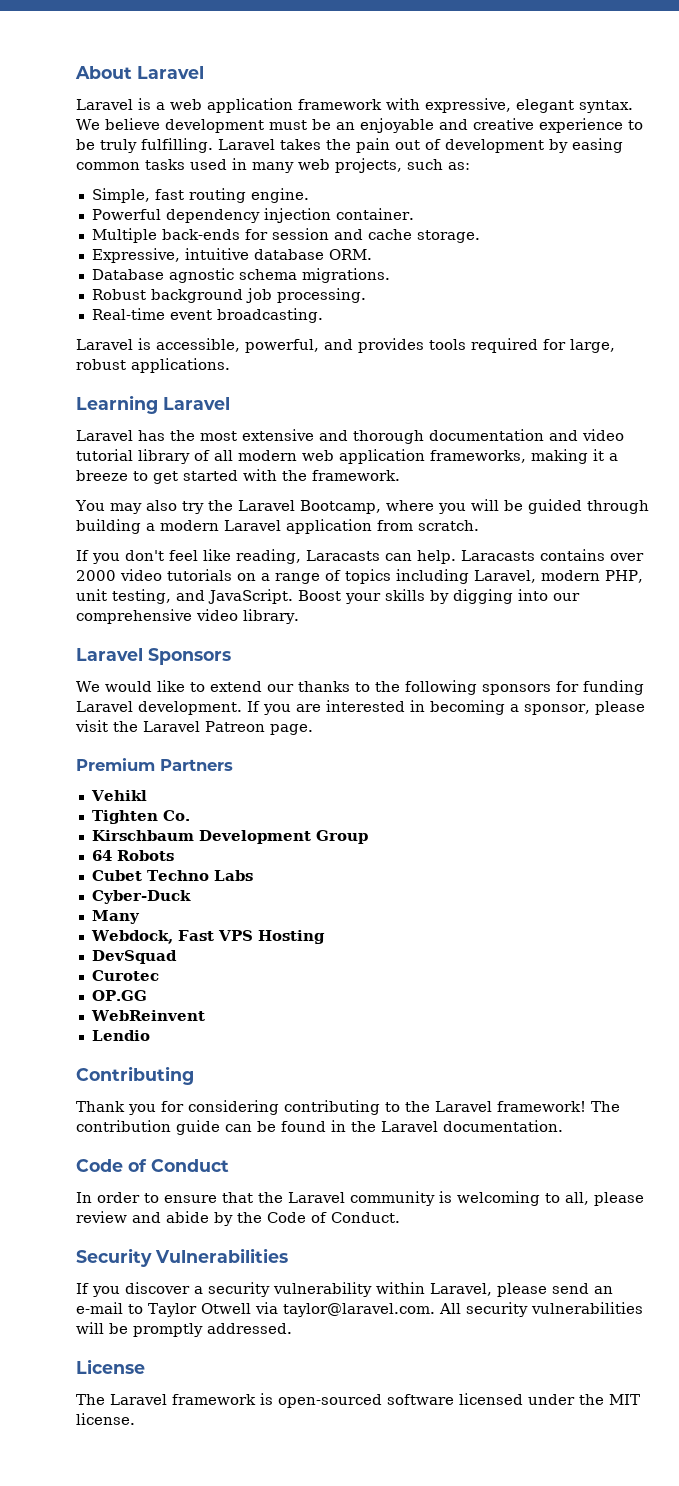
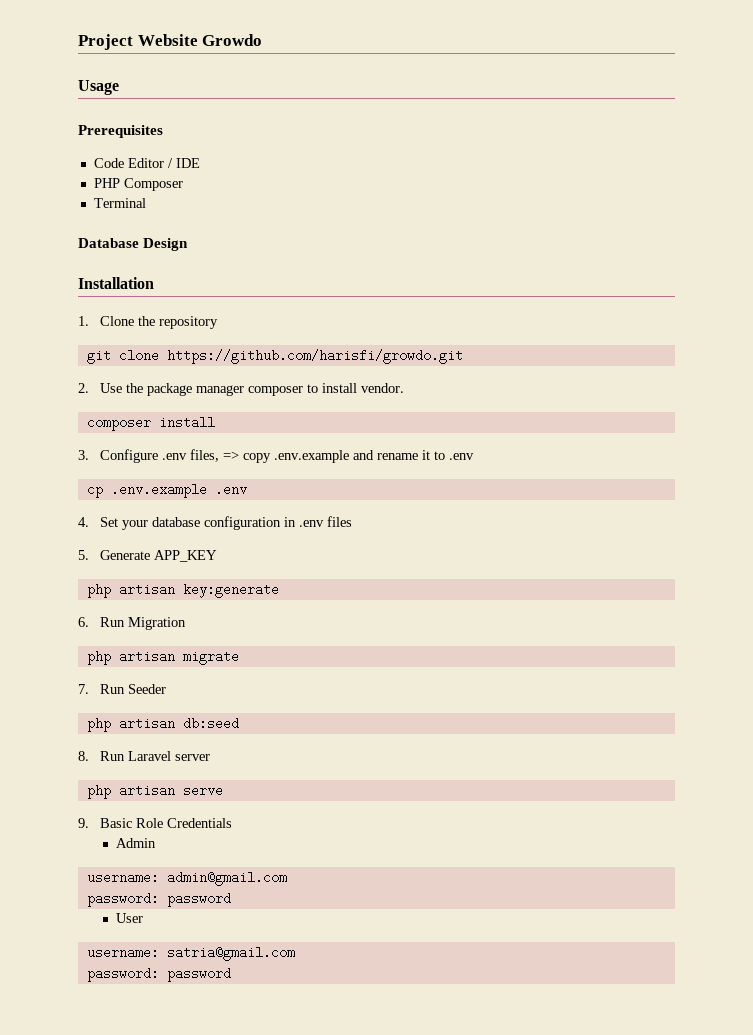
- About Laravel
- Laravel is a web application framework with expressive, elegant syntax. We believe development must be an enjoyable and creative experience to be truly fulfilling. Laravel takes the pain out of development by easing common tasks used in many web projects, such as:
- Simple, fast routing engine.
- Powerful dependency injection container.
- Multiple back-ends for session and cache storage.
- Expressive, intuitive database ORM.
- Database agnostic schema migrations.
- Robust background job processing.
- Real-time event broadcasting.
- Laravel is accessible, powerful, and provides tools required for large, robust applications.
- Learning Laravel
- Laravel has the most extensive and thorough documentation and video tutorial library of all modern web application frameworks, making it a breeze to get started with the framework.
- You may also try the Laravel Bootcamp, where you will be guided through building a modern Laravel application from scratch.
- If you don't feel like reading, Laracasts can help. Laracasts contains over 2000 video tutorials on a range of topics including Laravel, modern PHP, unit testing, and JavaScript. Boost your skills by digging into our comprehensive video library.
- Laravel Sponsors
- We would like to extend our thanks to the following sponsors for funding Laravel development. If you are interested in becoming a sponsor, please visit the Laravel Patreon page.
- Premium Partners
- Vehikl
- Tighten Co.
- Kirschbaum Development Group
- 64 Robots
- Cubet Techno Labs
- Cyber-Duck
- Many
- Webdock, Fast VPS Hosting
- DevSquad
- Curotec
- OP.GG
- WebReinvent
- Lendio
- Contributing
- Thank you for considering contributing to the Laravel framework! The contribution guide can be found in the Laravel documentation.
- Code of Conduct
- In order to ensure that the Laravel community is welcoming to all, please review and abide by the Code of Conduct.
- Security Vulnerabilities
- If you discover a security vulnerability within Laravel, please send an e-mail to Taylor Otwell via taylor@laravel.com. All security vulnerabilities will be promptly addressed.
- License
- The Laravel framework is open-sourced software licensed under the MIT license.
+ Project Website Growdo
+ Usage
+ Prerequisites
+ Code Editor / IDE
+ PHP Composer
+ Terminal
+ Database Design
+ Installation
+ 1. Clone the repository
+ git clone https://github.com/harisfi/growdo.git
+ 2. Use the package manager composer to install vendor.
+ composer install
+ 3. Configure .env files, => copy .env.example and rename it to .env
+ cp .env.example .env
+ 4. Set your database configuration in .env files
+ 5. Generate APP_KEY
+ php artisan key:generate
+ 6. Run Migration
+ php artisan migrate
+ 7. Run Seeder
+ php artisan db:seed
+ 8. Run Laravel server
+ php artisan serve
+ 9. Basic Role Credentials
+ Admin
+ username: admin@gmail.com
+ password: password
+ User
+ username: satria@gmail.com
+ password: password

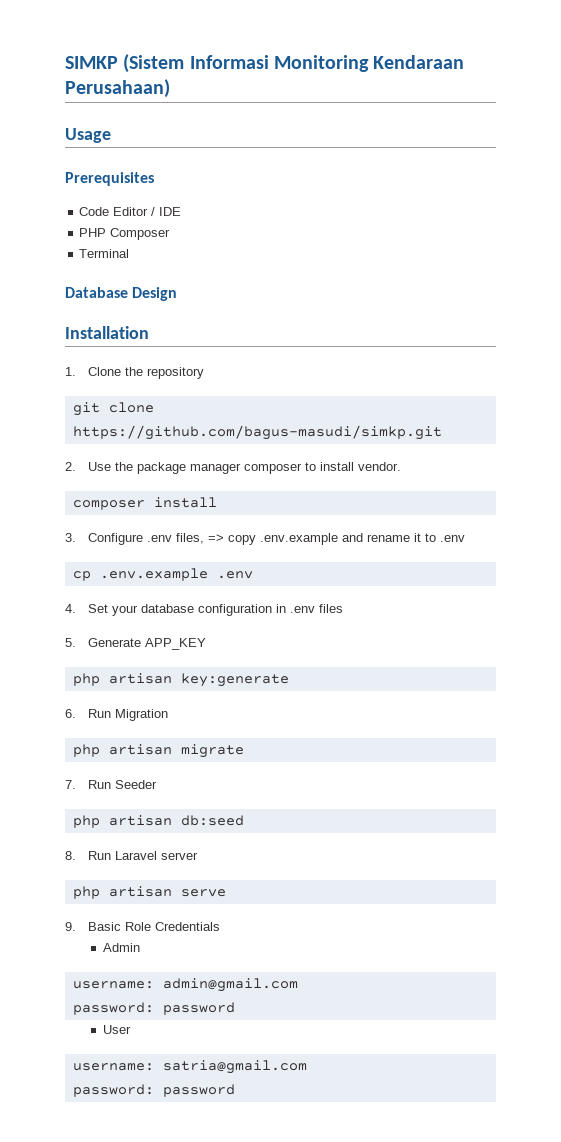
- Project Website Growdo
+ SIMKP (Sistem Informasi Monitoring Kendaraan Perusahaan)
- git clone https://github.com/harisfi/growdo.git
+ git clone https://github.com/bagus-masudi/simkp.git

